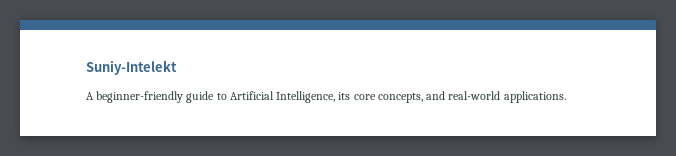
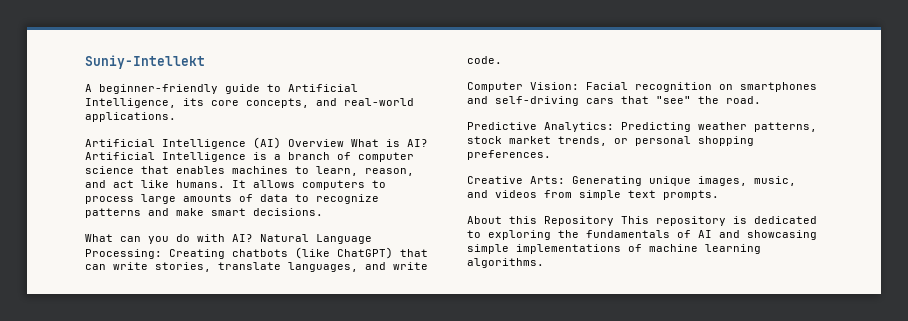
- Suniy-Intelekt
+ Suniy-Intellekt
+ Artificial Intelligence (AI) Overview What is AI? Artificial Intelligence is a branch of computer science that enables machines to learn, reason, and act like humans. It allows computers to process large amounts of data to recognize patterns and make smart decisions.
+ What can you do with AI? Natural Language Processing: Creating chatbots (like ChatGPT) that can write stories, translate languages, and write code.
+ Computer Vision: Facial recognition on smartphones and self-driving cars that "see" the road.
+ Predictive Analytics: Predicting weather patterns, stock market trends, or personal shopping preferences.
+ Creative Arts: Generating unique images, music, and videos from simple text prompts.
+ About this Repository This repository is dedicated to exploring the fundamentals of AI and showcasing simple implementations of machine learning algorithms.

